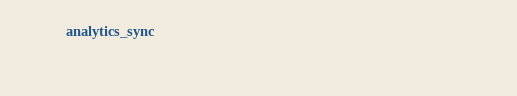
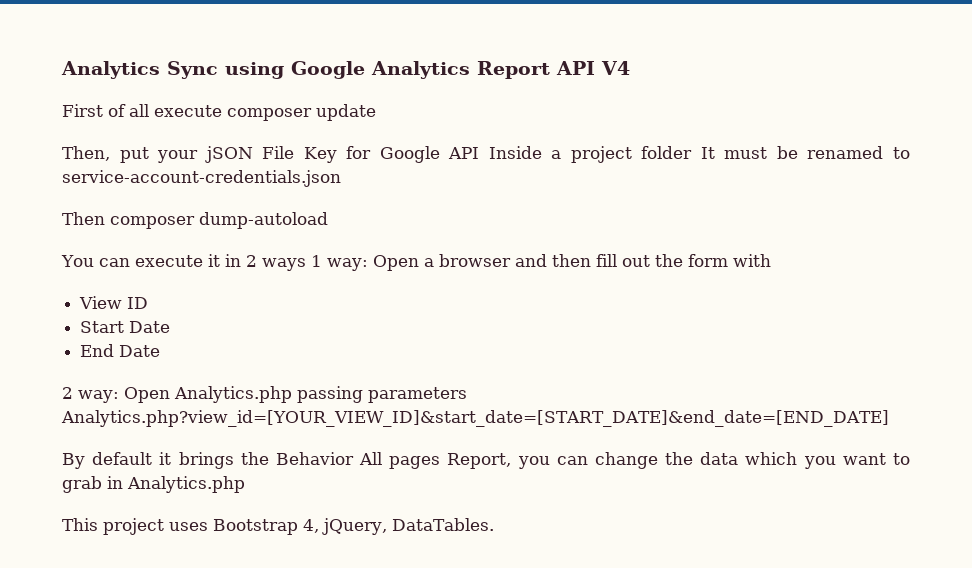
- analytics_sync
+ Analytics Sync using Google Analytics Report API V4
+ First of all execute composer update
+ Then, put your jSON File Key for Google API Inside a project folder It must be renamed to service-account-credentials.json
+ Then composer dump-autoload
+ You can execute it in 2 ways 1 way: Open a browser and then fill out the form with
+ View ID
+ Start Date
+ End Date
+ 2 way: Open Analytics.php passing parameters Analytics.php?view_id=[YOUR_VIEW_ID]&start_date=[START_DATE]&end_date=[END_DATE]
+ By default it brings the Behavior All pages Report, you can change the data which you want to grab in Analytics.php
+ This project uses Bootstrap 4, jQuery, DataTables.

